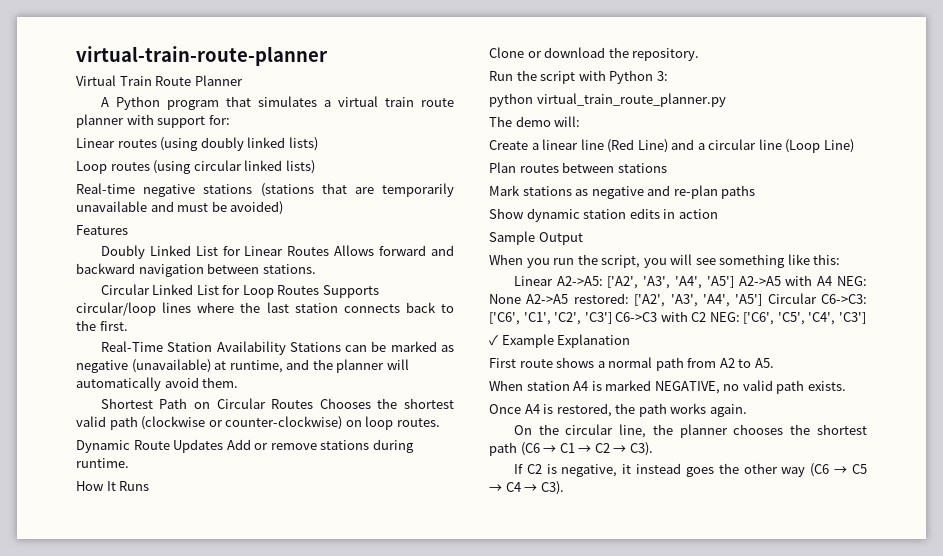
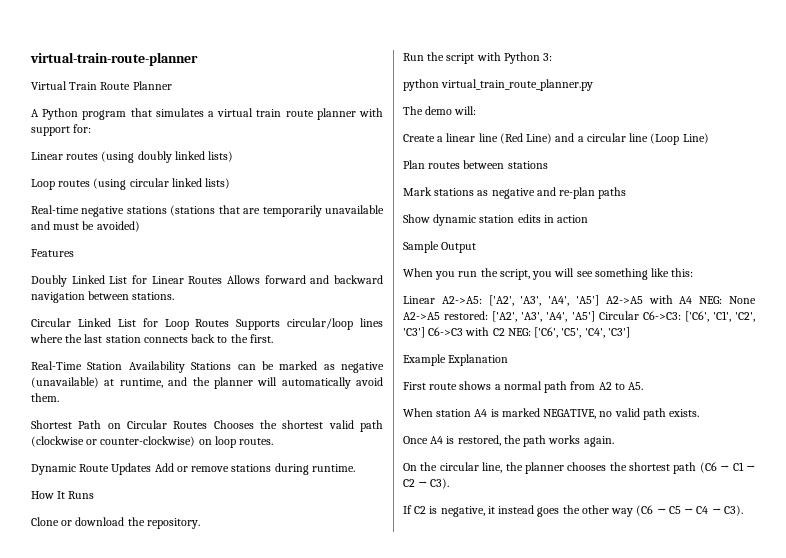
- ✓ Example Explanation
+ Example Explanation

